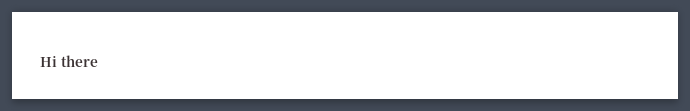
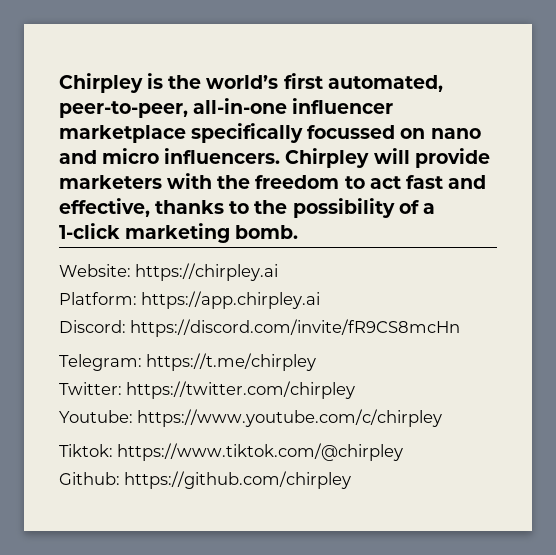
- Hi there
+ Chirpley is the world’s first automated, peer-to-peer, all-in-one influencer marketplace specifically focussed on nano and micro influencers. Chirpley will provide marketers with the freedom to act fast and effective, thanks to the possibility of a 1-click marketing bomb.
+ Website: https://chirpley.ai
+ Platform: https://app.chirpley.ai
+ Discord: https://discord.com/invite/fR9CS8mcHn
+ Telegram: https://t.me/chirpley
+ Twitter: https://twitter.com/chirpley
+ Youtube: https://www.youtube.com/c/chirpley
+ Tiktok: https://www.tiktok.com/@chirpley
+ Github: https://github.com/chirpley

